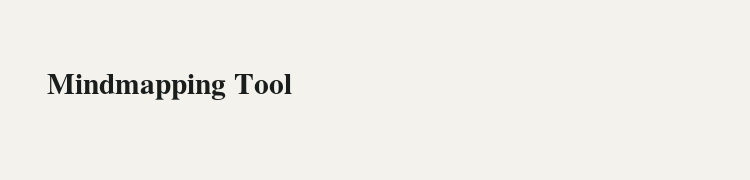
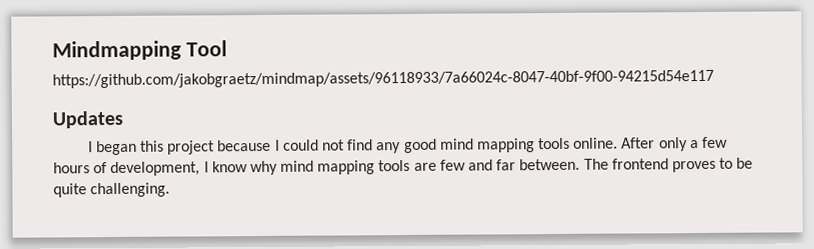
+ https://github.com/jakobgraetz/mindmap/assets/96118933/7a66024c-8047-40bf-9f00-94215d54e117
+ Updates
+ I began this project because I could not find any good mind mapping tools online. After only a few hours of development, I know why mind mapping tools are few and far between. The frontend proves to be quite challenging.

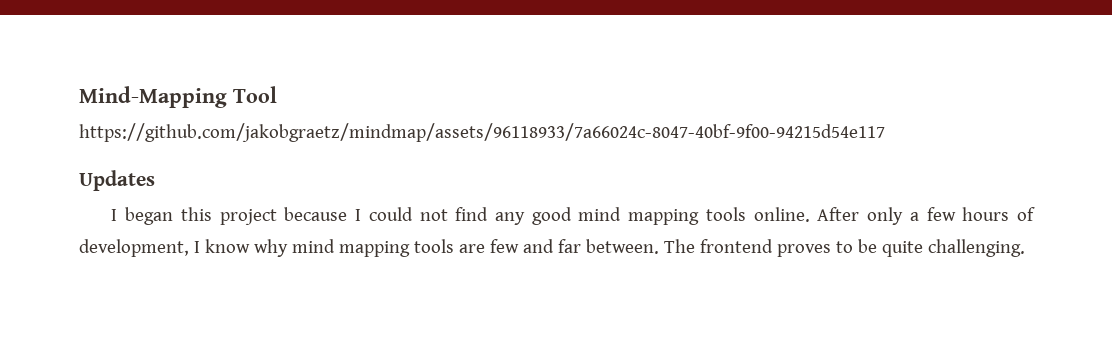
- Mindmapping Tool
+ Mind-Mapping Tool

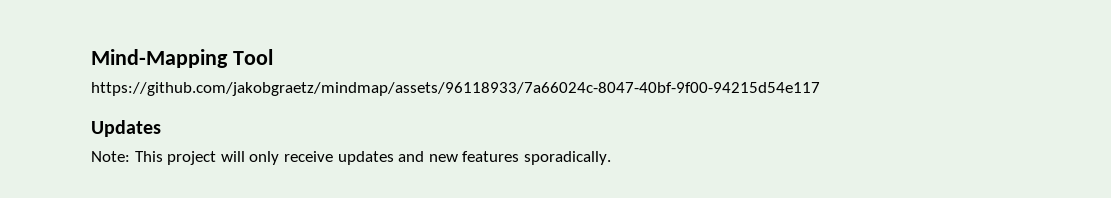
- I began this project because I could not find any good mind mapping tools online. After only a few hours of development, I know why mind mapping tools are few and far between. The frontend proves to be quite challenging.
+ Note: This project will only receive updates and new features sporadically.

